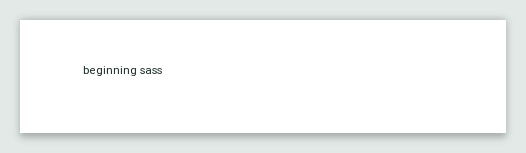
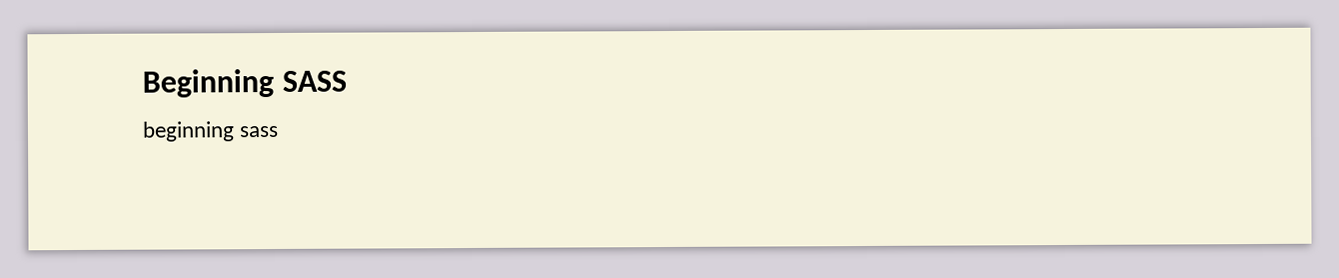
+ Beginning SASS

